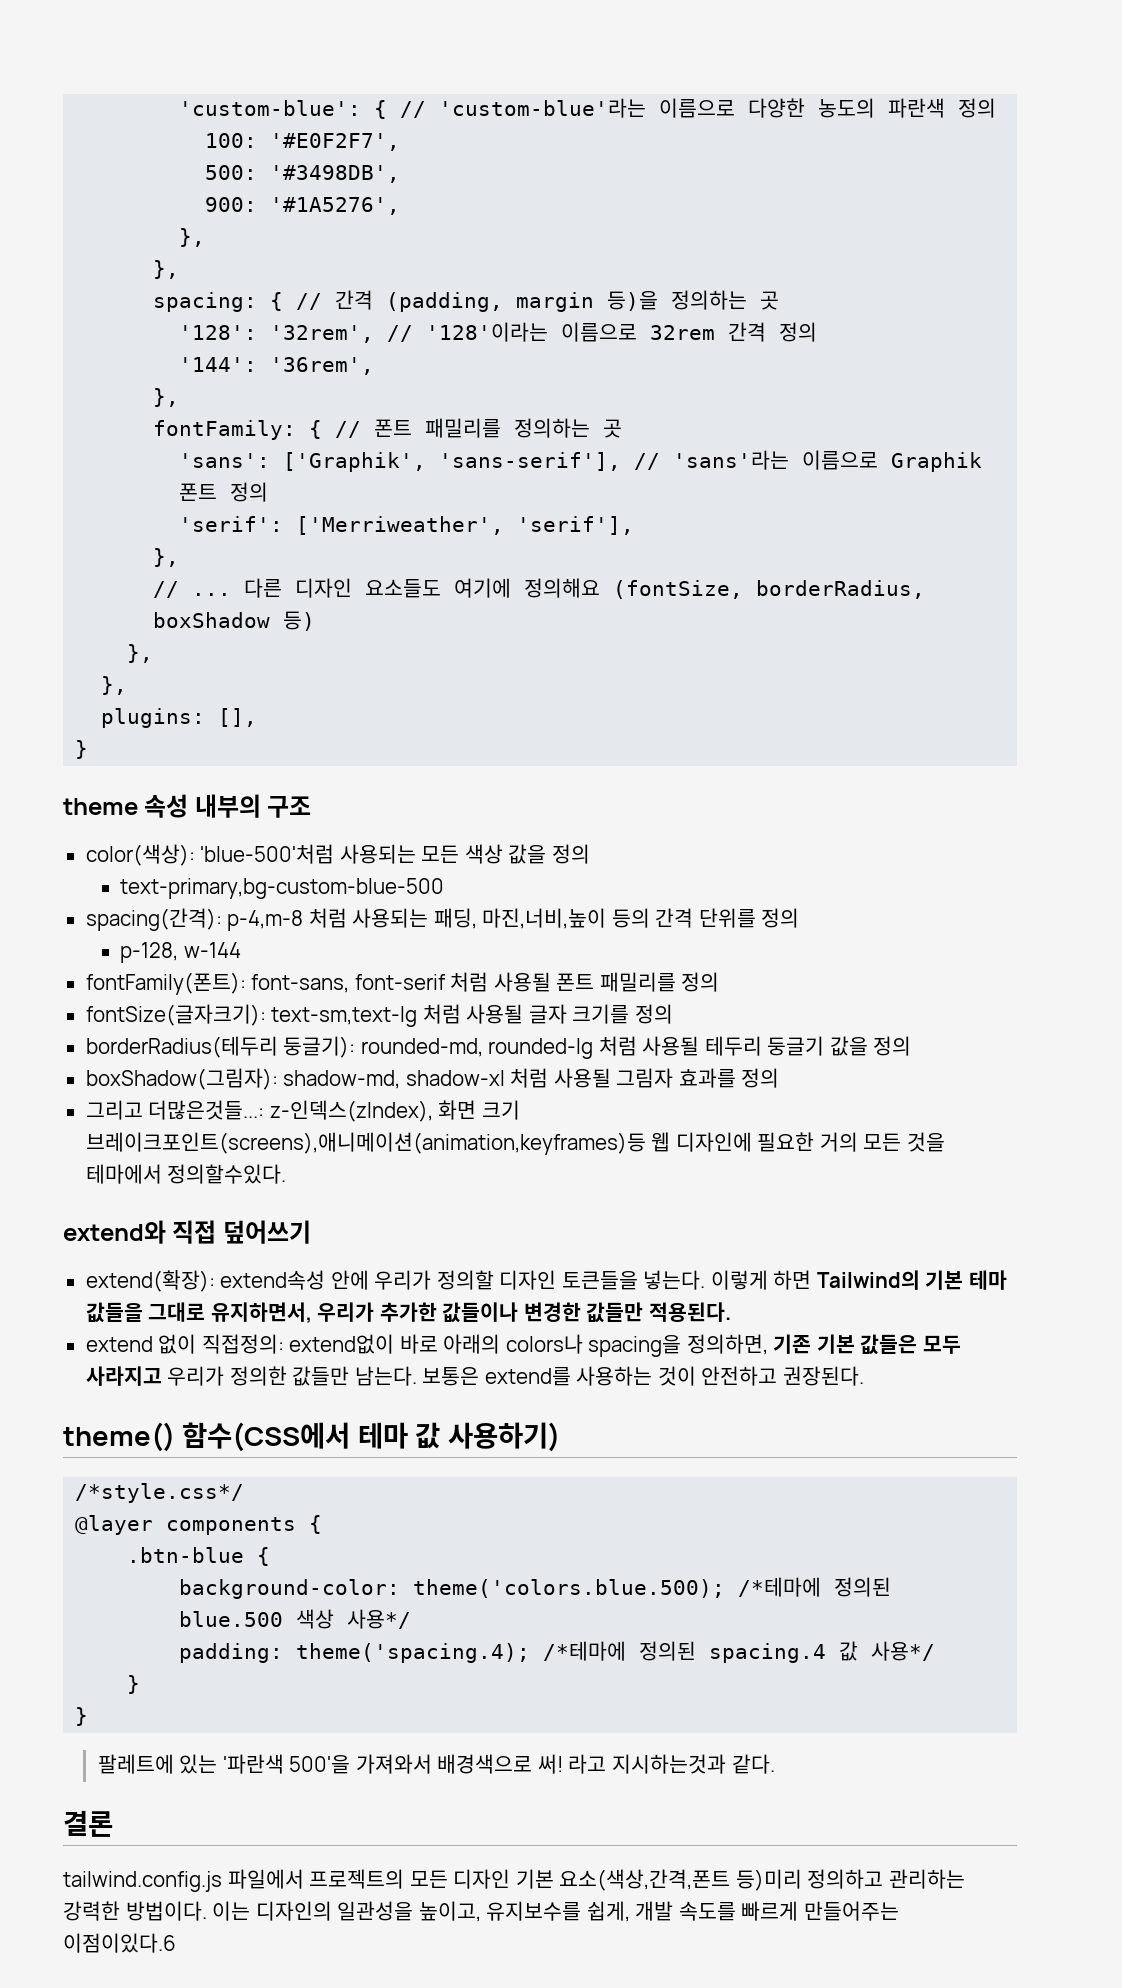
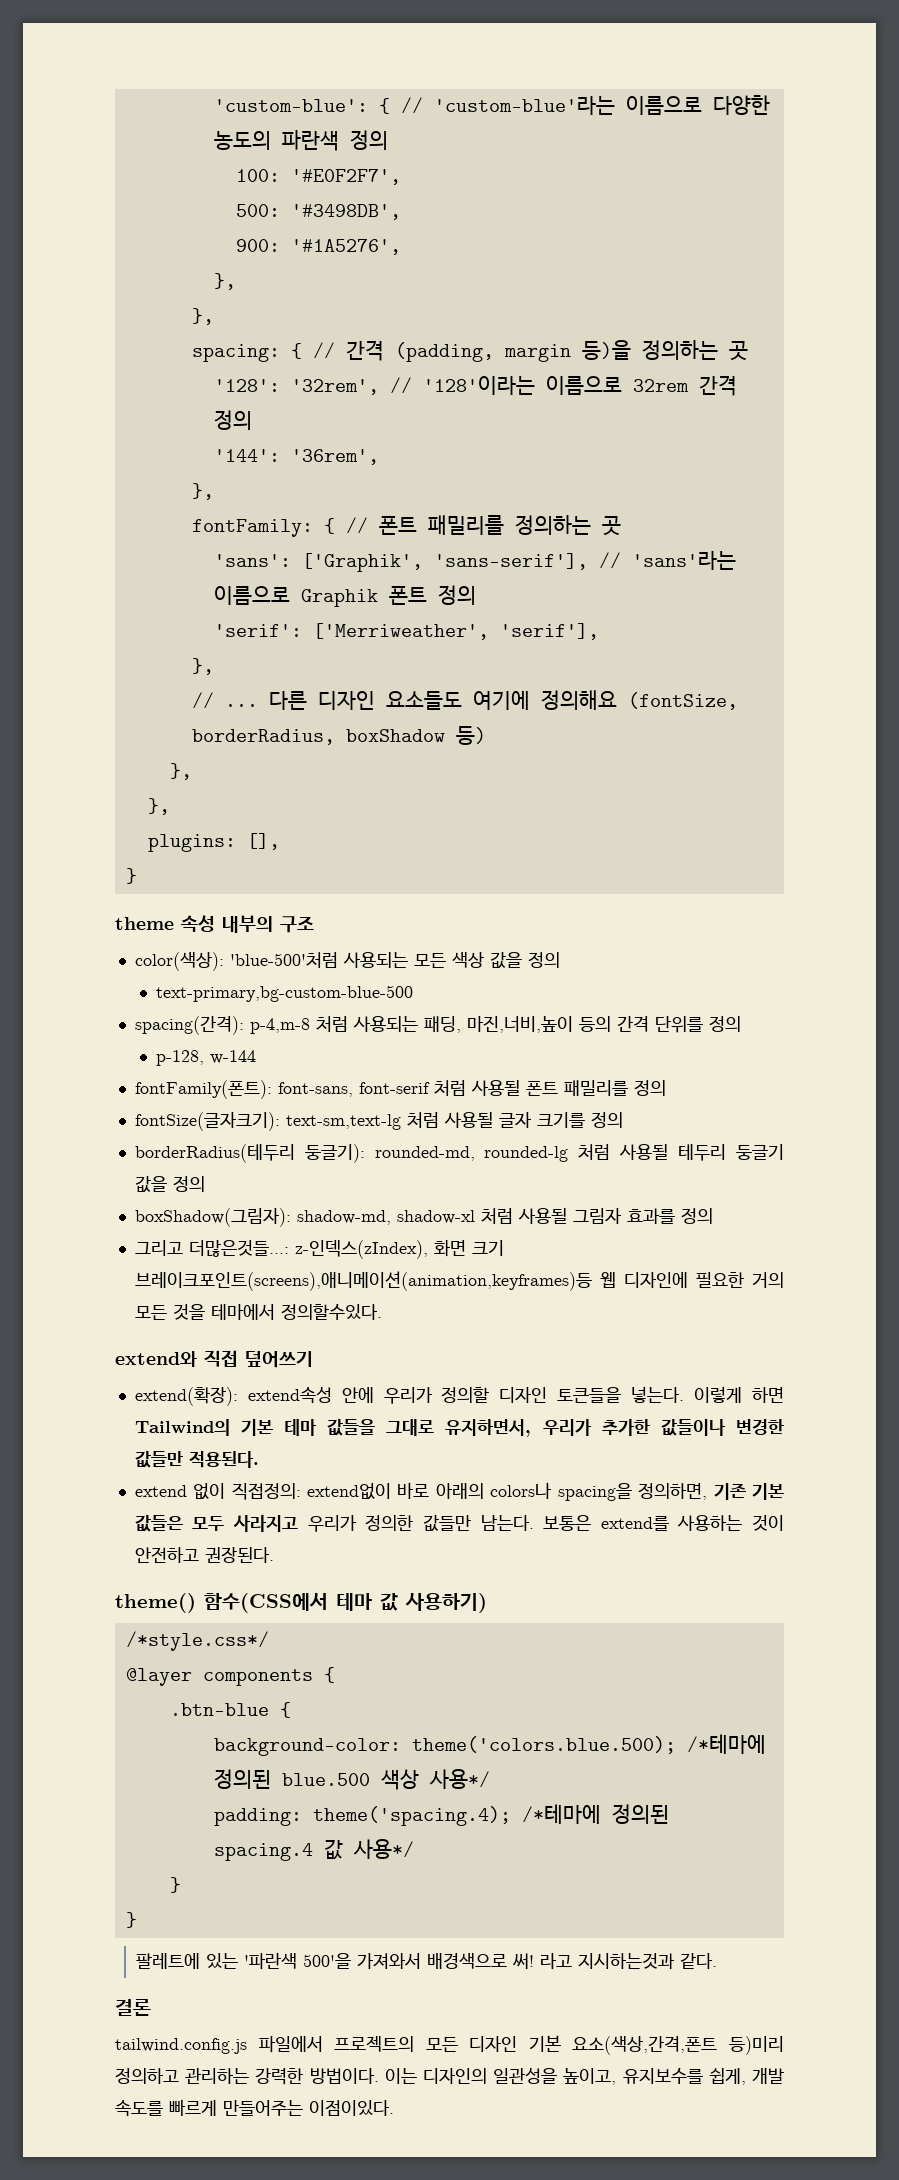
- 이는 디자인의 일관성을 높이고, 유지보수를 쉽게, 개발 속도를 빠르게 만들어주는 이점이있다.6
+ 이는 디자인의 일관성을 높이고, 유지보수를 쉽게, 개발 속도를 빠르게 만들어주는 이점이있다.

